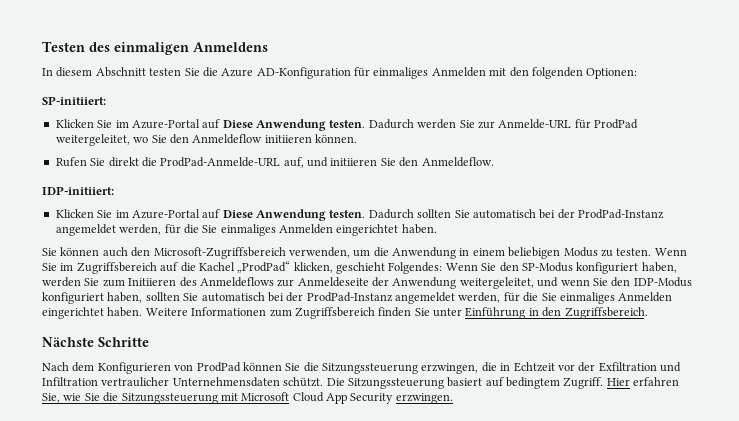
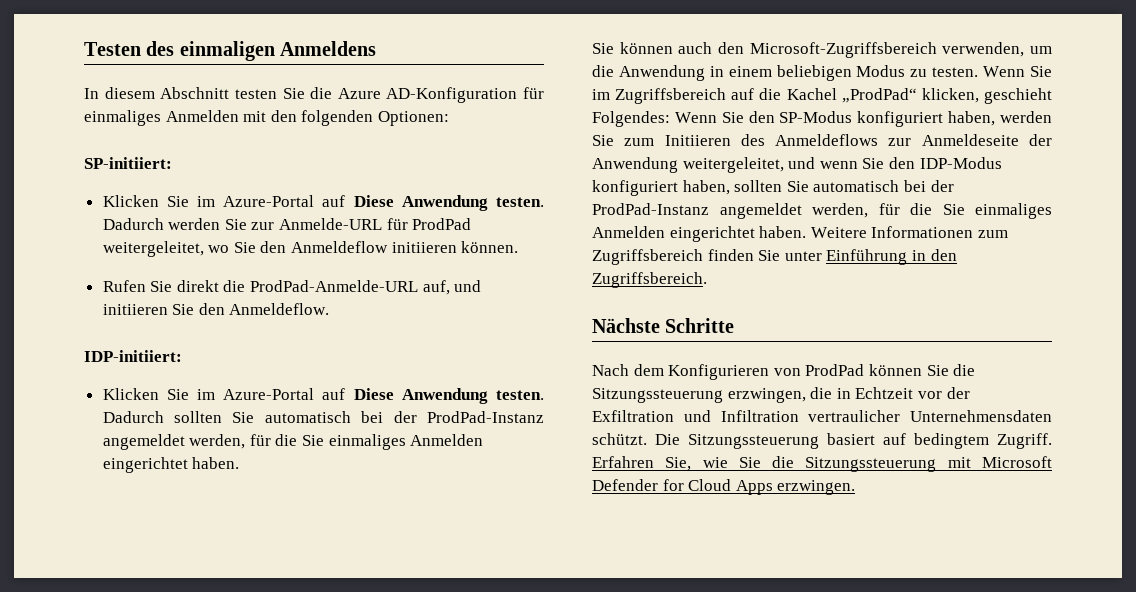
- Hier erfahren Sie, wie Sie die Sitzungssteuerung mit Microsoft Cloud App Security erzwingen.
+ Erfahren Sie, wie Sie die Sitzungssteuerung mit Microsoft Defender for Cloud Apps erzwingen.

